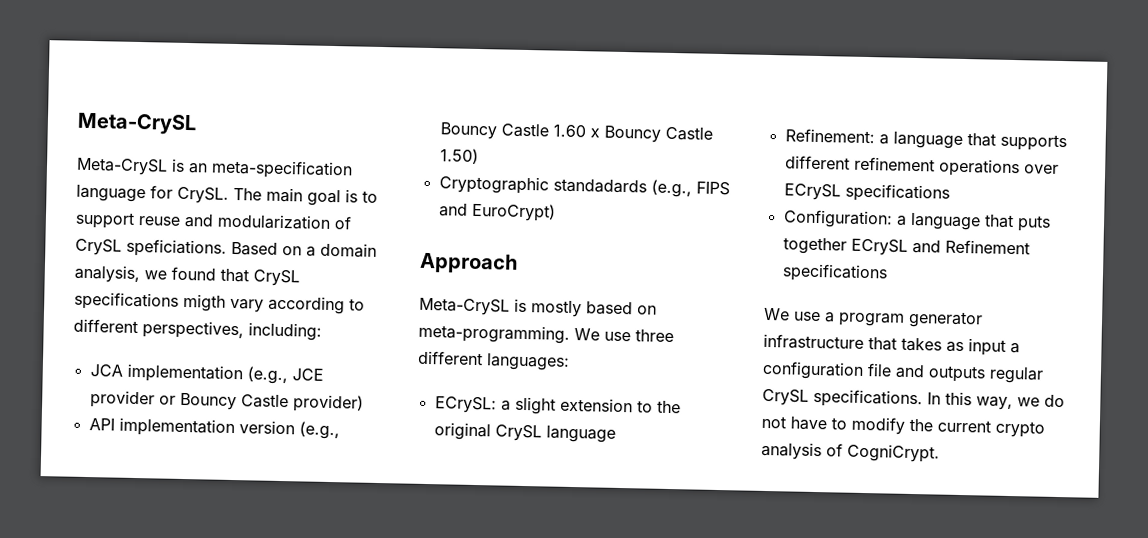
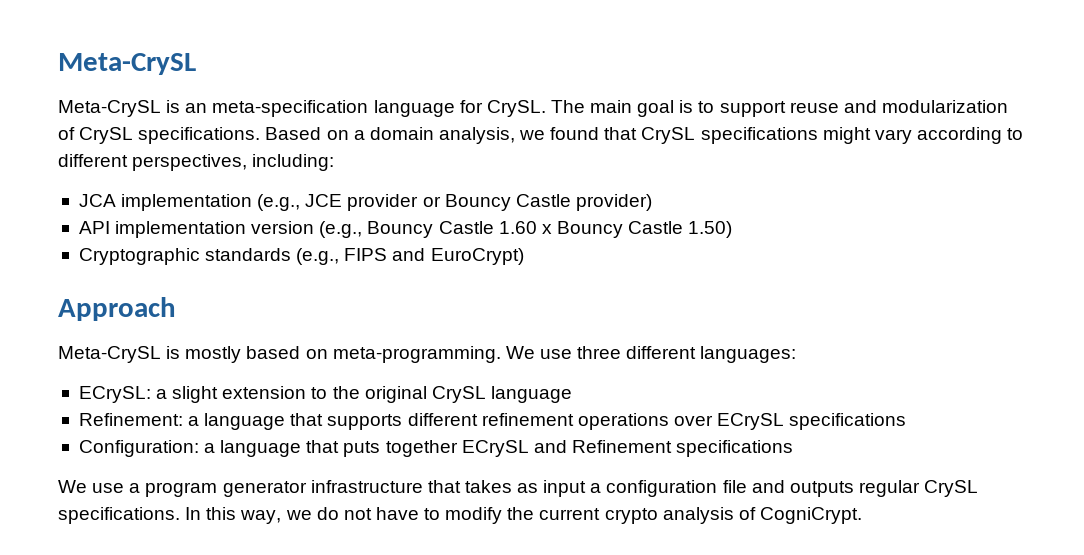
- The main goal is to support reuse and modularization of CrySL speficiations.
+ The main goal is to support reuse and modularization of CrySL specifications.
- Based on a domain analysis, we found that CrySL specifications migth vary according to different perspectives, including:
+ Based on a domain analysis, we found that CrySL specifications might vary according to different perspectives, including:
- Cryptographic standadards (e.g., FIPS and EuroCrypt)
+ Cryptographic standards (e.g., FIPS and EuroCrypt)

